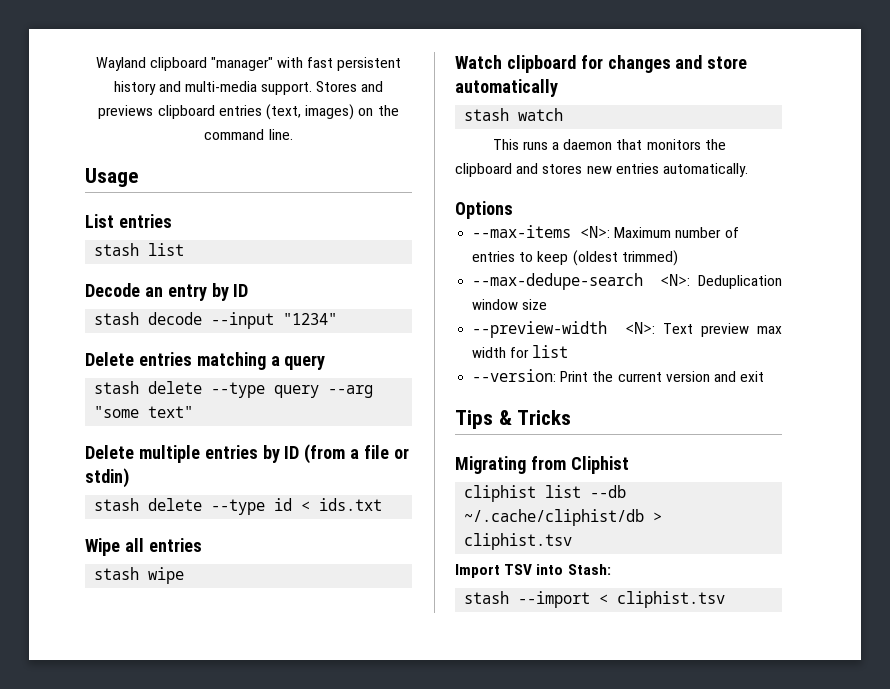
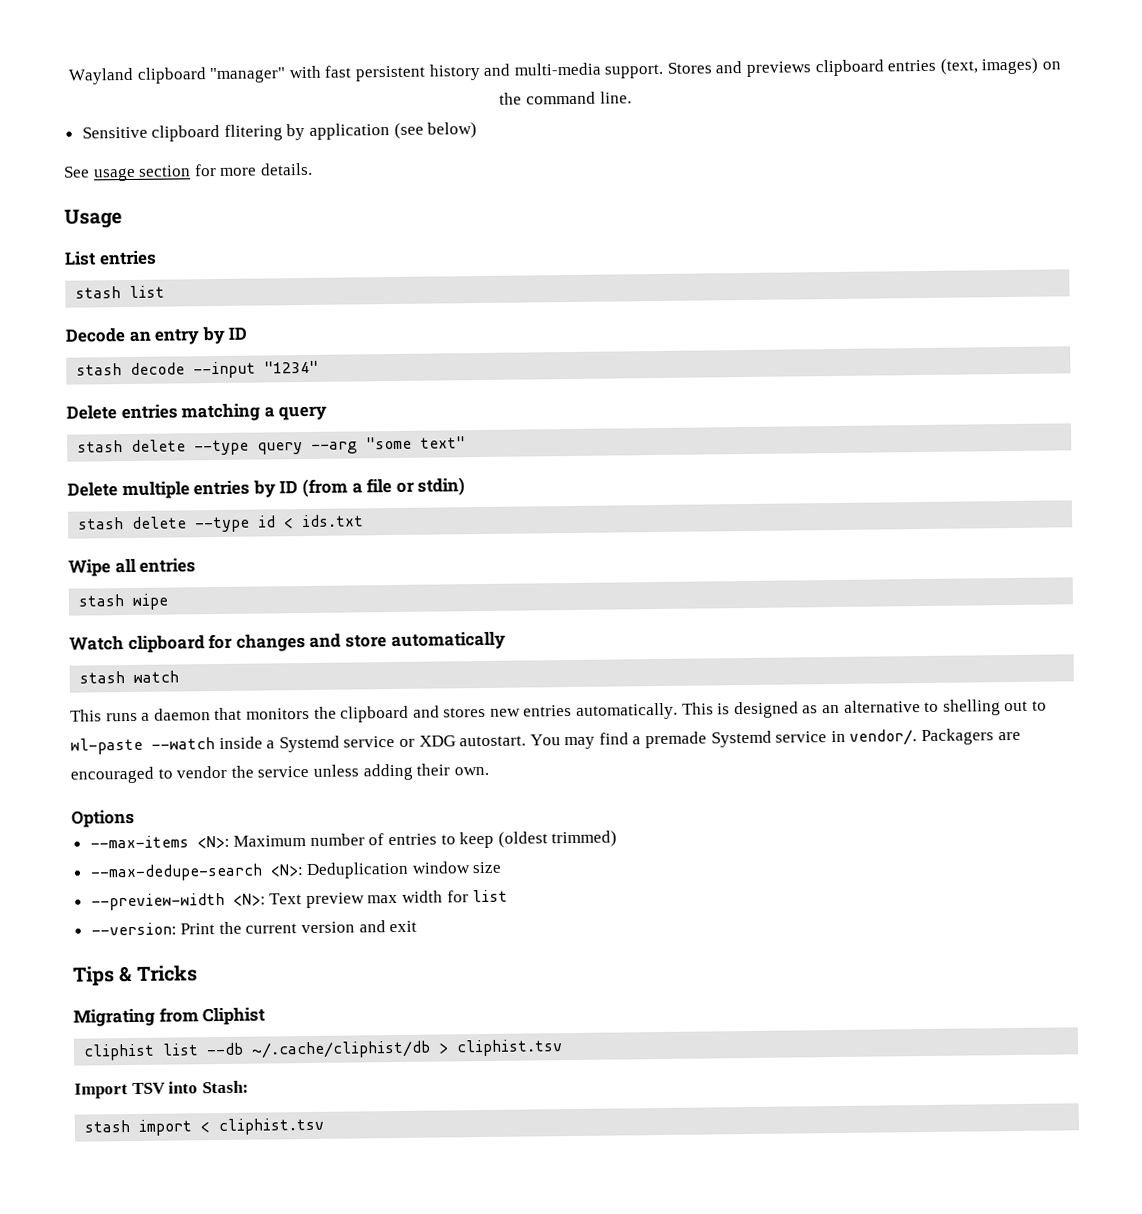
+ Sensitive clipboard flitering by application (see below)
+ See usage section for more details.
+ This is designed as an alternative to shelling out to wl-paste --watch inside a Systemd service or XDG autostart. You may find a premade Systemd service in vendor/. Packagers are encouraged to vendor the service unless adding their own.
- stash --import < cliphist.tsv
+ stash import < cliphist.tsv

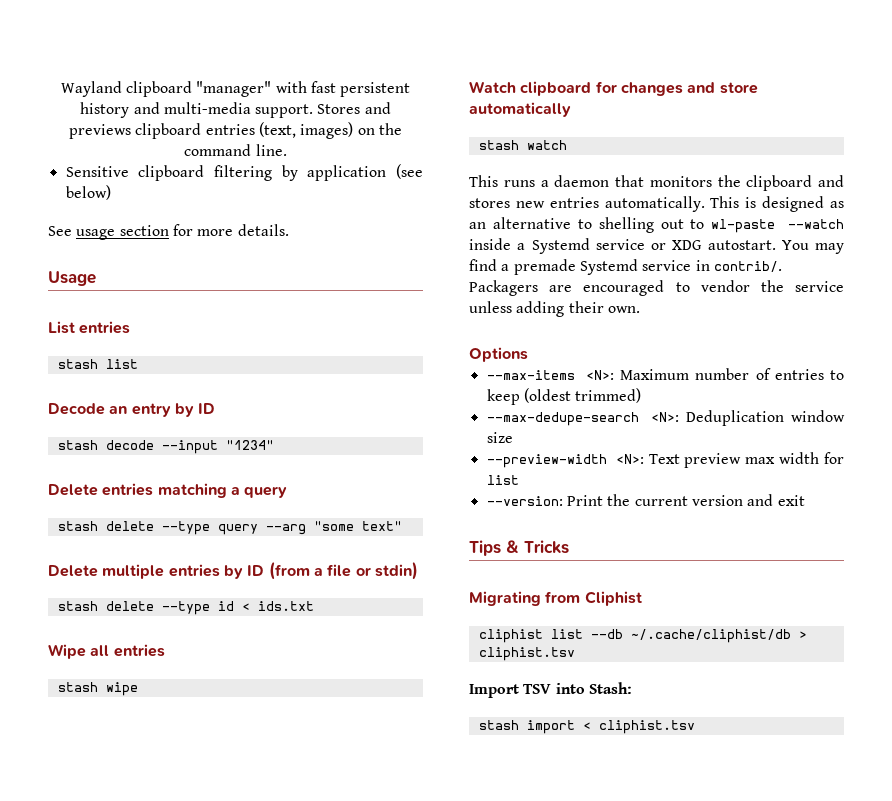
- Sensitive clipboard flitering by application (see below)
+ Sensitive clipboard filtering by application (see below)
- You may find a premade Systemd service in vendor/.
+ You may find a premade Systemd service in contrib/.

